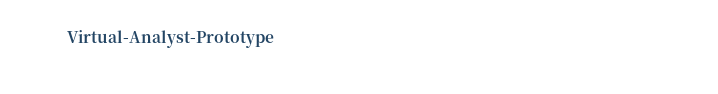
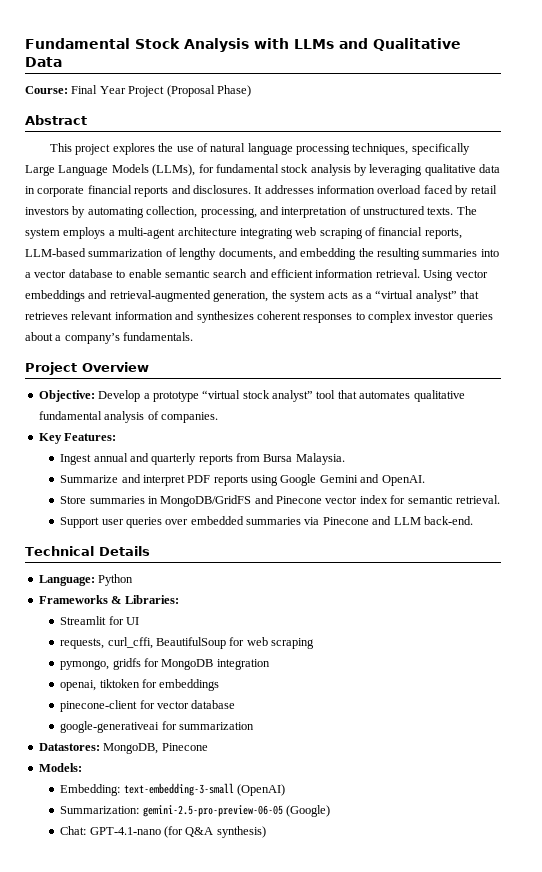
- Virtual-Analyst-Prototype
+ Fundamental Stock Analysis with LLMs and Qualitative Data
+ Course: Final Year Project (Proposal Phase)
+ Abstract
+ This project explores the use of natural language processing techniques, specifically Large Language Models (LLMs), for fundamental stock analysis by leveraging qualitative data in corporate financial reports and disclosures. It addresses information overload faced by retail investors by automating collection, processing, and interpretation of unstructured texts. The system employs a multi-agent architecture integrating web scraping of financial reports, LLM-based summarization of lengthy documents, and embedding the resulting summaries into a vector database to enable semantic search and efficient information retrieval. Using vector embeddings and retrieval-augmented generation, the system acts as a “virtual analyst” that retrieves relevant information and synthesizes coherent responses to complex investor queries about a company’s fundamentals.
+ Project Overview
+ Objective: Develop a prototype “virtual stock analyst” tool that automates qualitative fundamental analysis of companies.
+ Key Features:
+ Ingest annual and quarterly reports from Bursa Malaysia.
+ Summarize and interpret PDF reports using Google Gemini and OpenAI.
+ Store summaries in MongoDB/GridFS and Pinecone vector index for semantic retrieval.
+ Support user queries over embedded summaries via Pinecone and LLM back-end.
+ Technical Details
+ Language: Python
+ Frameworks & Libraries:
+ Streamlit for UI
+ requests, curl_cffi, BeautifulSoup for web scraping
+ pymongo, gridfs for MongoDB integration
+ openai, tiktoken for embeddings
+ pinecone-client for vector database
+ google-generativeai for summarization
+ Datastores: MongoDB, Pinecone
+ Models:
+ Embedding: text-embedding-3-small (OpenAI)
+ Summarization: gemini-2.5-pro-preview-06-05 (Google)
+ Chat: GPT-4.1-nano (for Q&A synthesis)

